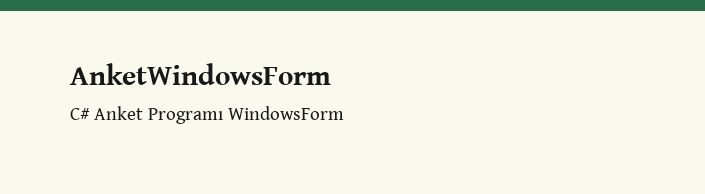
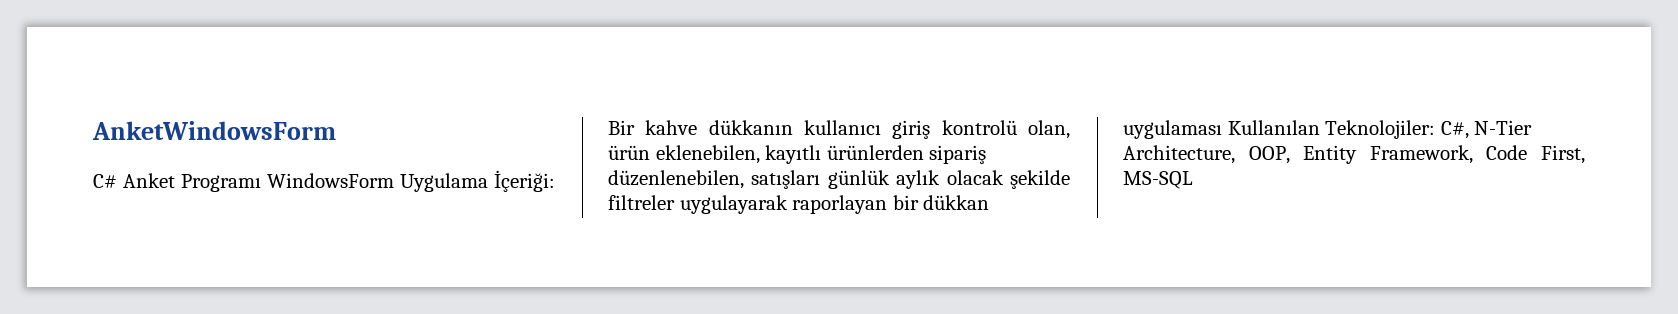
- C# Anket Programı WindowsForm
+ C# Anket Programı WindowsForm Uygulama İçeriği: Bir kahve dükkanın kullanıcı giriş kontrolü olan, ürün eklenebilen, kayıtlı ürünlerden sipariş düzenlenebilen, satışları günlük aylık olacak şekilde filtreler uygulayarak raporlayan bir dükkan uygulaması Kullanılan Teknolojiler: C#, N-Tier Architecture, OOP, Entity Framework, Code First, MS-SQL

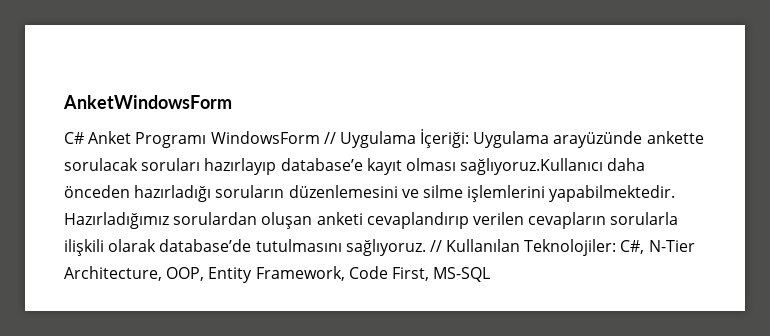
- C# Anket Programı WindowsForm Uygulama İçeriği: Bir kahve dükkanın kullanıcı giriş kontrolü olan, ürün eklenebilen, kayıtlı ürünlerden sipariş düzenlenebilen, satışları günlük aylık olacak şekilde filtreler uygulayarak raporlayan bir dükkan uygulaması Kullanılan Teknolojiler: C#, N-Tier Architecture, OOP, Entity Framework, Code First, MS-SQL
+ C# Anket Programı WindowsForm // Uygulama İçeriği: Uygulama arayüzünde ankette sorulacak soruları hazırlayıp database’e kayıt olması sağlıyoruz.Kullanıcı daha önceden hazırladığı soruların düzenlemesini ve silme işlemlerini yapabilmektedir. Hazırladığımız sorulardan oluşan anketi cevaplandırıp verilen cevapların sorularla ilişkili olarak database’de tutulmasını sağlıyoruz. // Kullanılan Teknolojiler: C#, N-Tier Architecture, OOP, Entity Framework, Code First, MS-SQL

